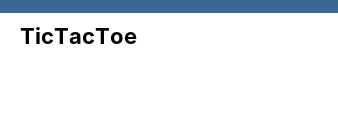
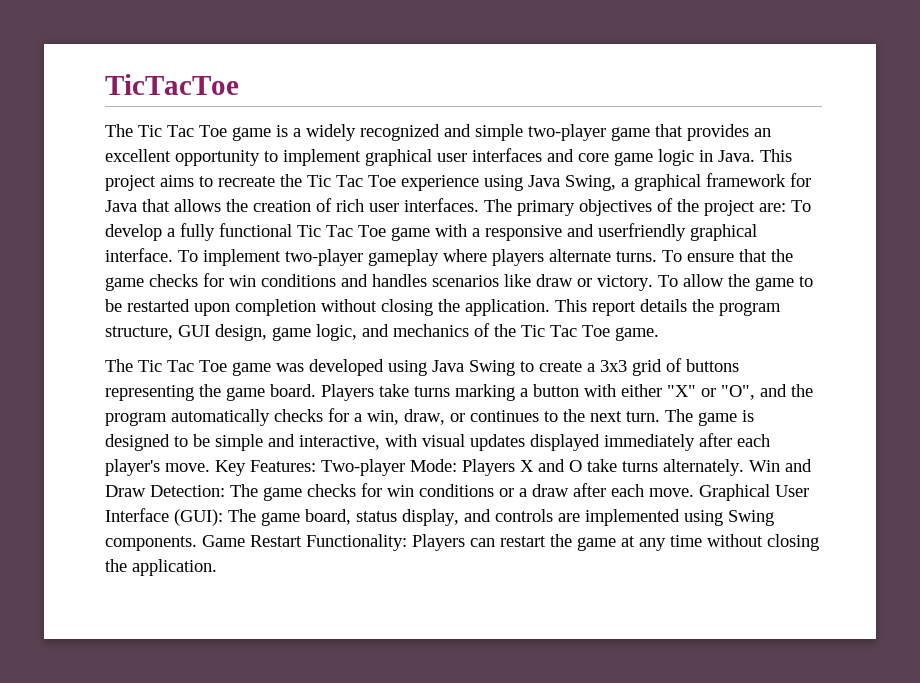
+ The Tic Tac Toe game is a widely recognized and simple two-player game that provides an excellent opportunity to implement graphical user interfaces and core game logic in Java. This project aims to recreate the Tic Tac Toe experience using Java Swing, a graphical framework for Java that allows the creation of rich user interfaces. The primary objectives of the project are: To develop a fully functional Tic Tac Toe game with a responsive and userfriendly graphical interface. To implement two-player gameplay where players alternate turns. To ensure that the game checks for win conditions and handles scenarios like draw or victory. To allow the game to be restarted upon completion without closing the application. This report details the program structure, GUI design, game logic, and mechanics of the Tic Tac Toe game.
+ The Tic Tac Toe game was developed using Java Swing to create a 3x3 grid of buttons representing the game board. Players take turns marking a button with either "X" or "O", and the program automatically checks for a win, draw, or continues to the next turn. The game is designed to be simple and interactive, with visual updates displayed immediately after each player's move. Key Features: Two-player Mode: Players X and O take turns alternately. Win and Draw Detection: The game checks for win conditions or a draw after each move. Graphical User Interface (GUI): The game board, status display, and controls are implemented using Swing components. Game Restart Functionality: Players can restart the game at any time without closing the application.

